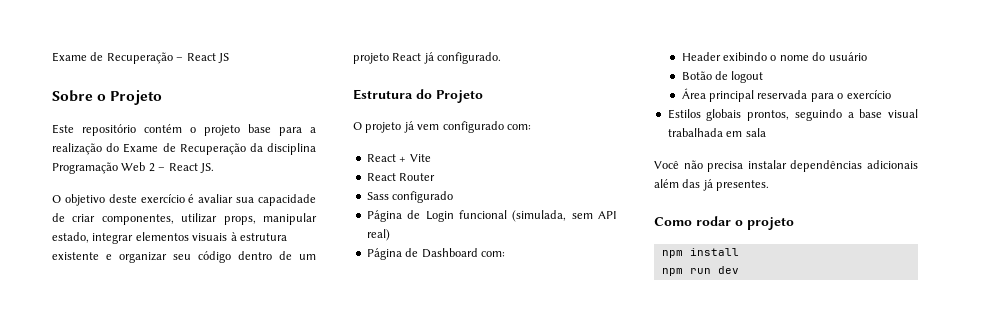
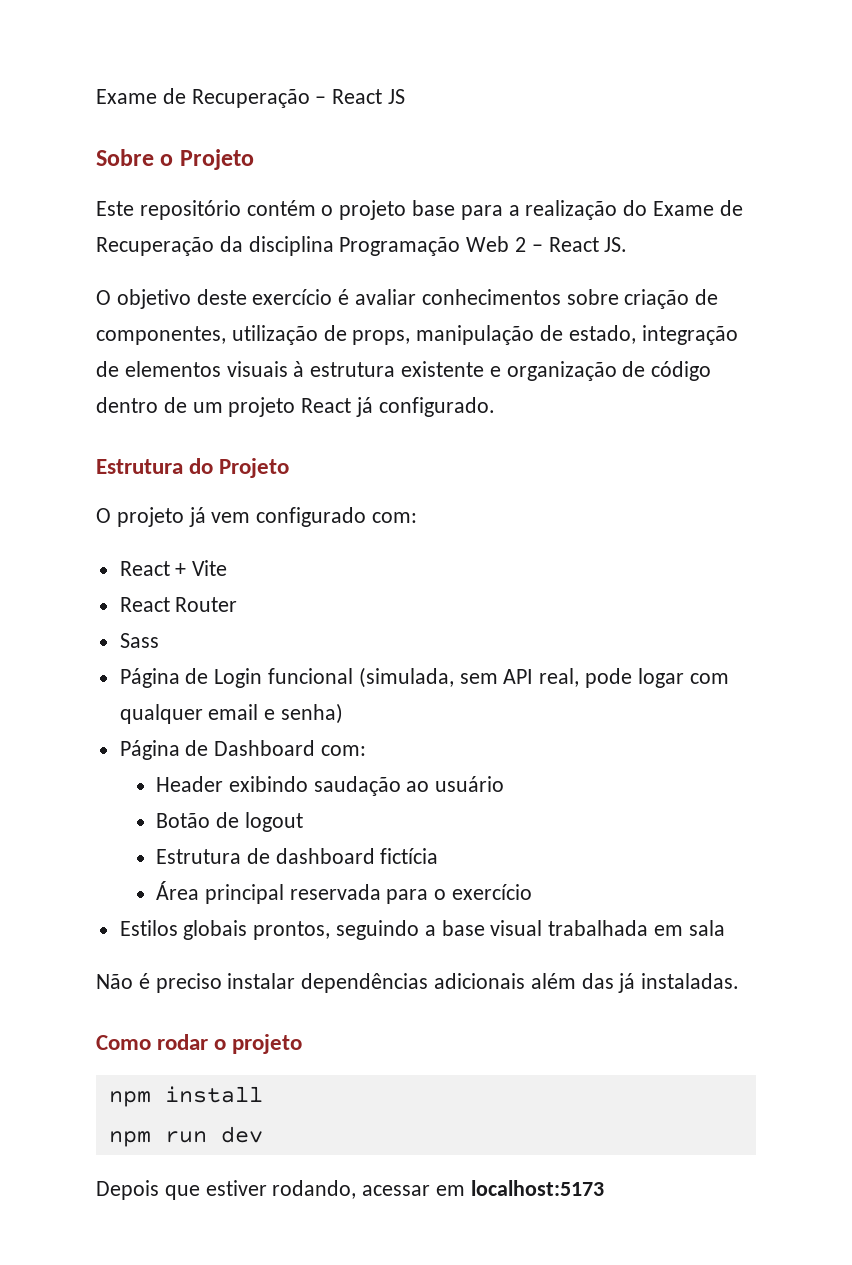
- O objetivo deste exercício é avaliar sua capacidade de criar componentes, utilizar props, manipular estado, integrar elementos visuais à estrutura existente e organizar seu código dentro de um projeto React já configurado.
+ O objetivo deste exercício é avaliar conhecimentos sobre criação de componentes, utilização de props, manipulação de estado, integração de elementos visuais à estrutura existente e organização de código dentro de um projeto React já configurado.
- Sass configurado
+ Sass
- Página de Login funcional (simulada, sem API real)
+ Página de Login funcional (simulada, sem API real, pode logar com qualquer email e senha)
- Header exibindo o nome do usuário
+ Header exibindo saudação ao usuário
+ Estrutura de dashboard fictícia
- Você não precisa instalar dependências adicionais além das já presentes.
+ Não é preciso instalar dependências adicionais além das já instaladas.
+ Depois que estiver rodando, acessar em localhost:5173

